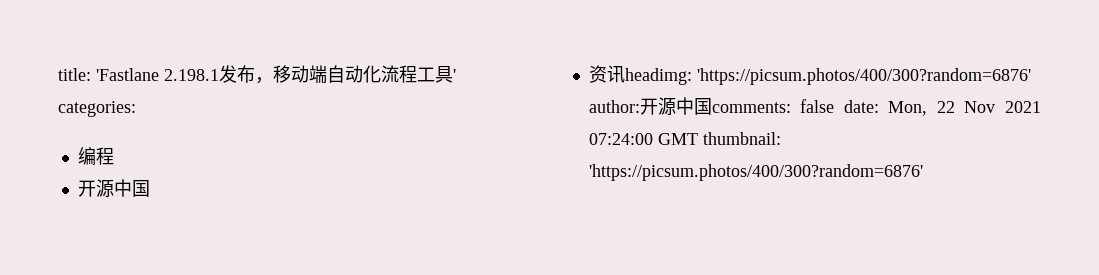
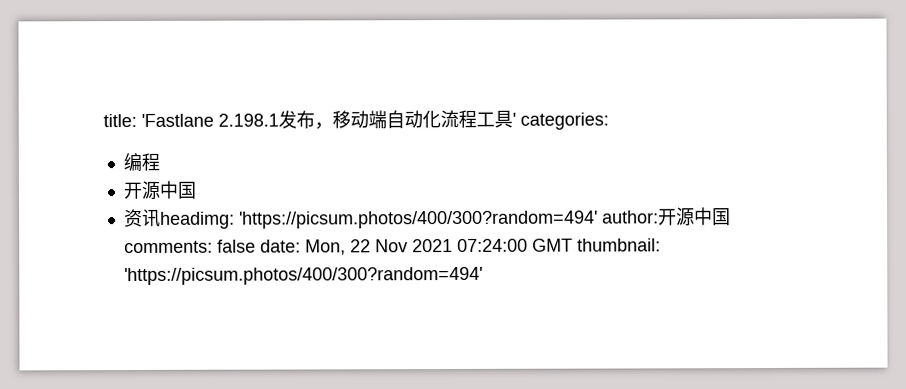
- 资讯headimg: 'https://picsum.photos/400/300?random=6876' author:开源中国comments: false date: Mon, 22 Nov 2021 07:24:00 GMT thumbnail: 'https://picsum.photos/400/300?random=6876'
+ 资讯headimg: 'https://picsum.photos/400/300?random=494' author:开源中国comments: false date: Mon, 22 Nov 2021 07:24:00 GMT thumbnail: 'https://picsum.photos/400/300?random=494'

